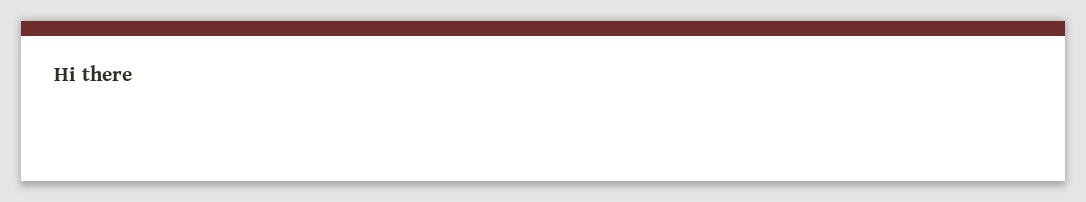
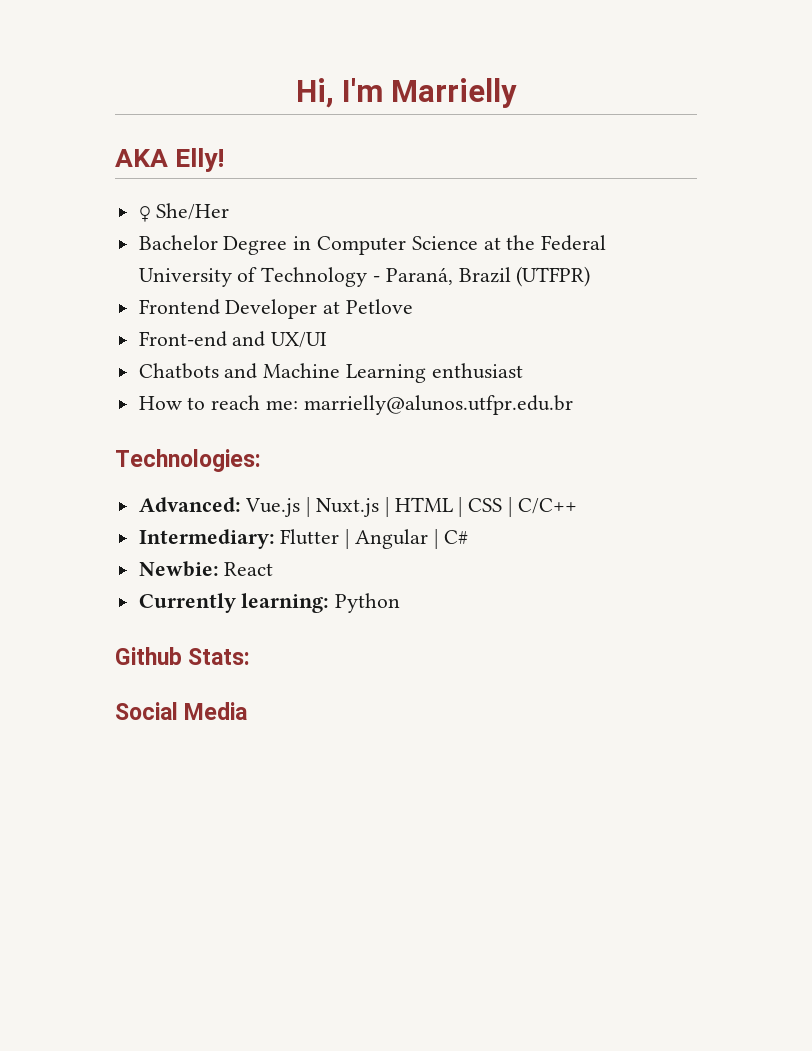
- Hi there
+ Hi, I'm Marrielly
+ AKA Elly!
+ ♀ She/Her
+ Bachelor Degree in Computer Science at the Federal University of Technology - Paraná, Brazil (UTFPR)
+ Frontend Developer at Petlove
+ Front-end and UX/UI
+ Chatbots and Machine Learning enthusiast
+ How to reach me: marrielly@alunos.utfpr.edu.br
+ Technologies:
+ Advanced: Vue.js | Nuxt.js | HTML | CSS | C/C++
+ Intermediary: Flutter | Angular | C#
+ Newbie: React
+ Currently learning: Python
+ Github Stats:
+ Social Media

